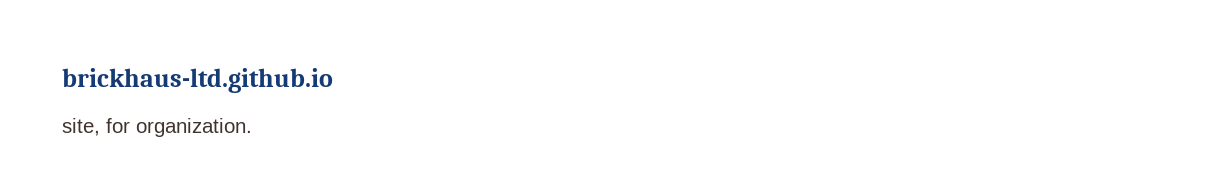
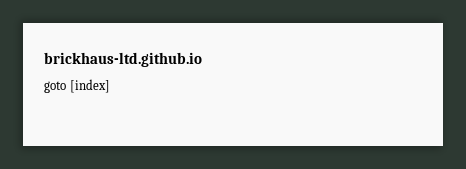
- site, for organization.
+ goto [index]

